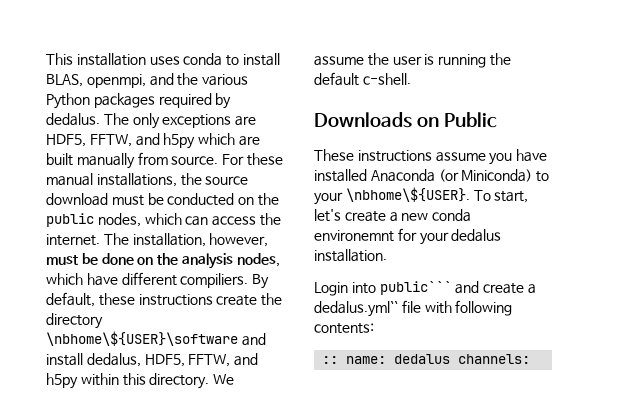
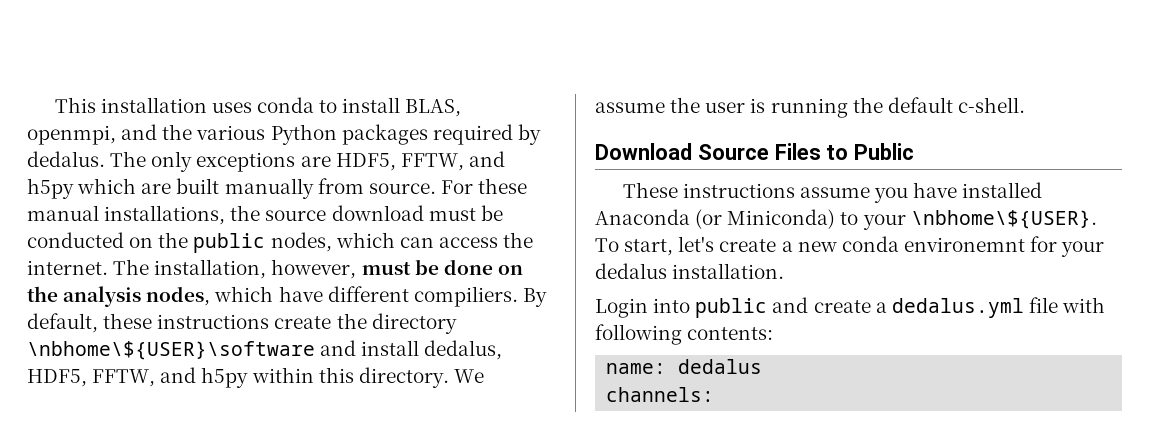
- Downloads on Public
+ Download Source Files to Public
- Login into public``` and create a dedalus.yml`` file with following contents:
+ Login into public and create a dedalus.yml file with following contents:
- :: name: dedalus channels:
+ name: dedalus
+ channels:

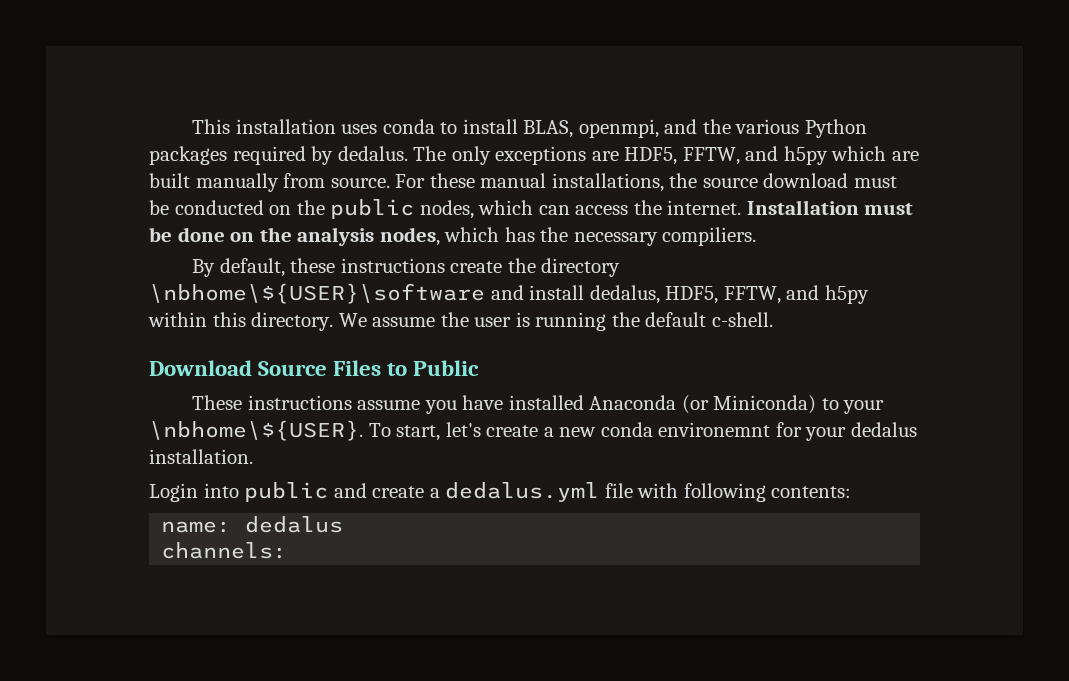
- The installation, however, must be done on the analysis nodes, which have different compiliers. By default, these instructions create the directory \nbhome\${USER}\software and install dedalus, HDF5, FFTW, and h5py within this directory.
+ Installation must be done on the analysis nodes, which has the necessary compiliers.
+ By default, these instructions create the directory \nbhome\${USER}\software and install dedalus, HDF5, FFTW, and h5py within this directory.

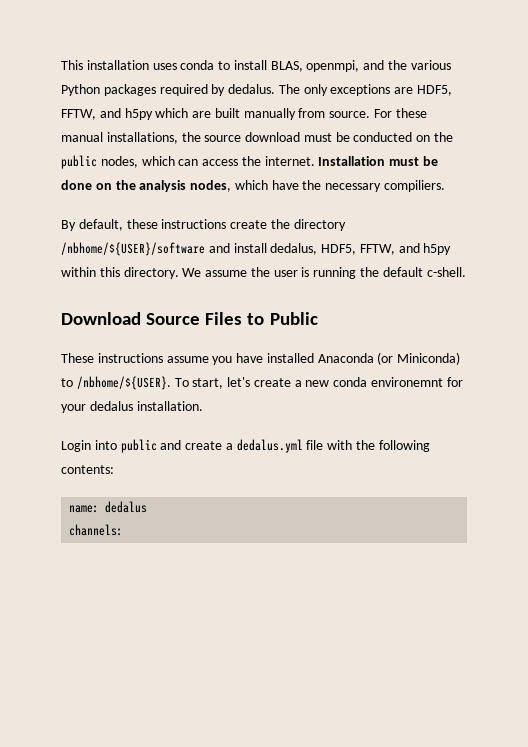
- Installation must be done on the analysis nodes, which has the necessary compiliers.
+ Installation must be done on the analysis nodes, which have the necessary compiliers.
- By default, these instructions create the directory \nbhome\${USER}\software and install dedalus, HDF5, FFTW, and h5py within this directory.
+ By default, these instructions create the directory /nbhome/${USER}/software and install dedalus, HDF5, FFTW, and h5py within this directory.
- These instructions assume you have installed Anaconda (or Miniconda) to your \nbhome\${USER}.
+ These instructions assume you have installed Anaconda (or Miniconda) to /nbhome/${USER}.
- Login into public and create a dedalus.yml file with following contents:
+ Login into public and create a dedalus.yml file with the following contents:

